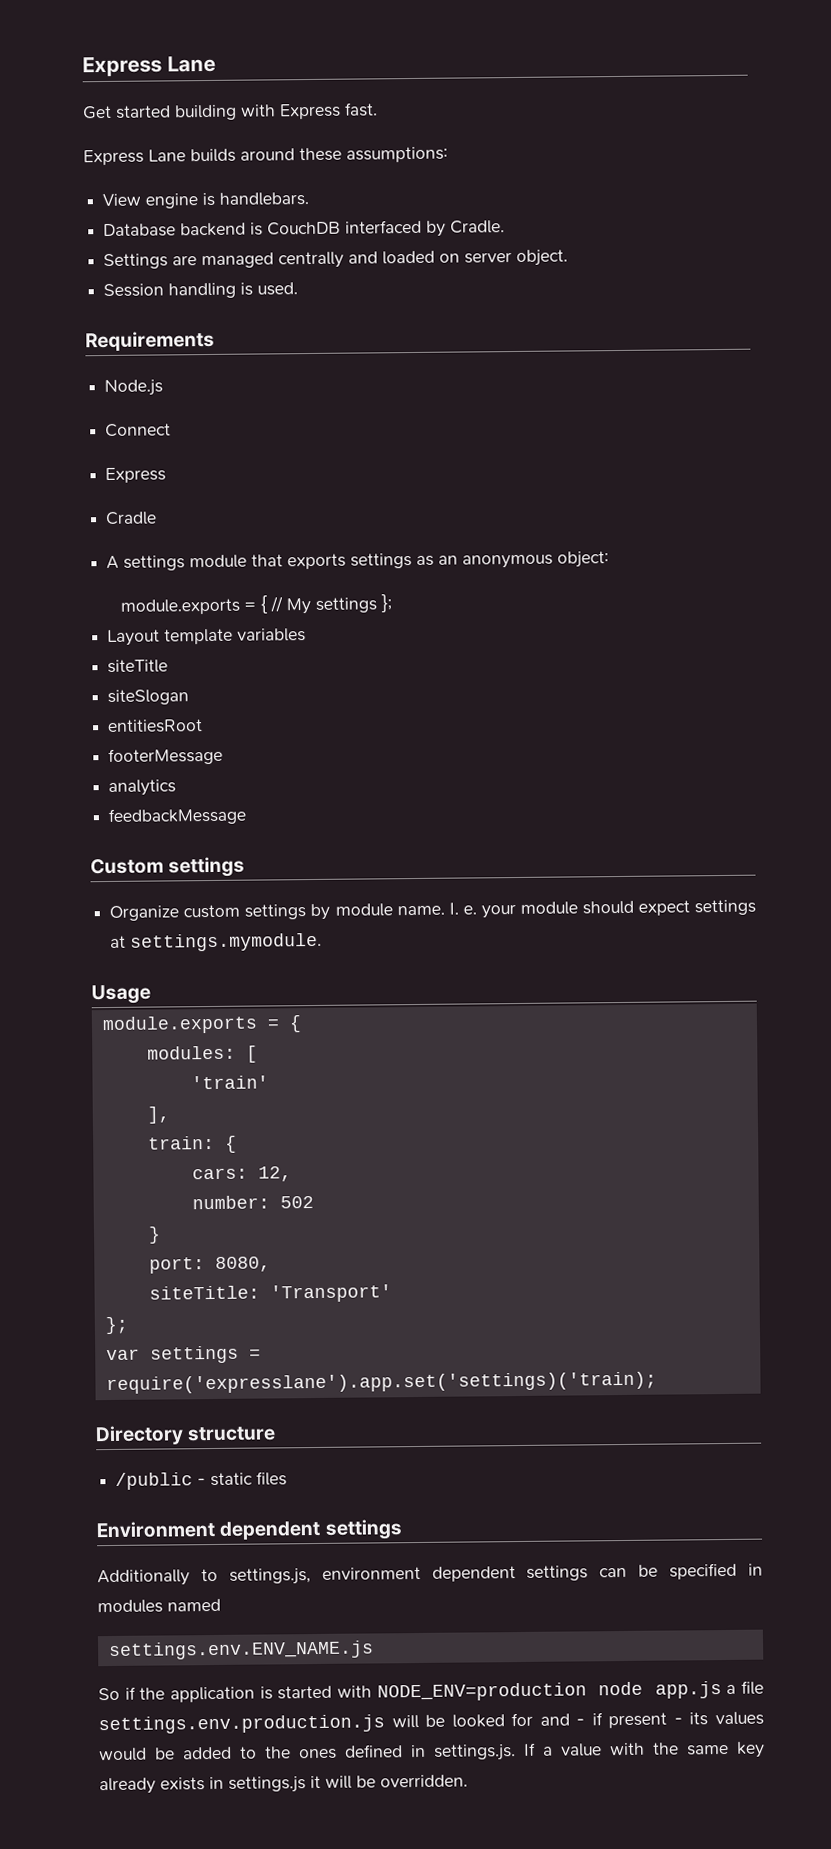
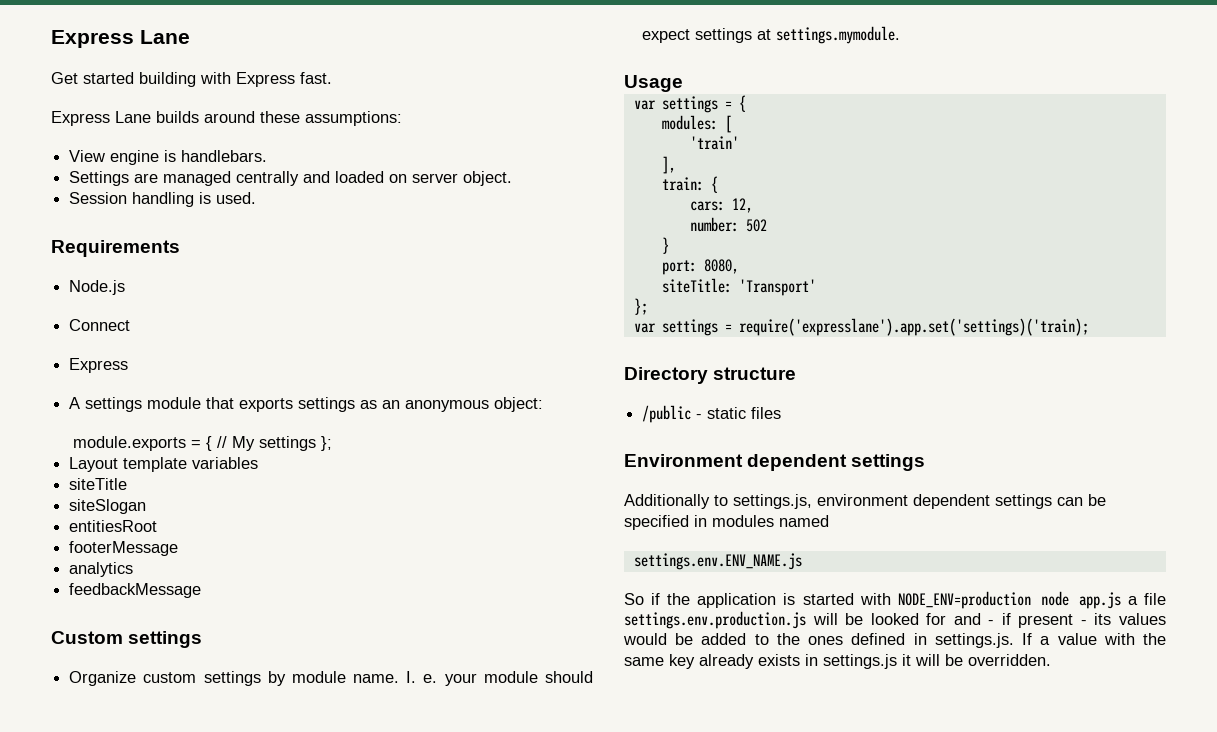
- Database backend is CouchDB interfaced by Cradle.
- Cradle
  Usage
- module.exports = {
+ var settings = {

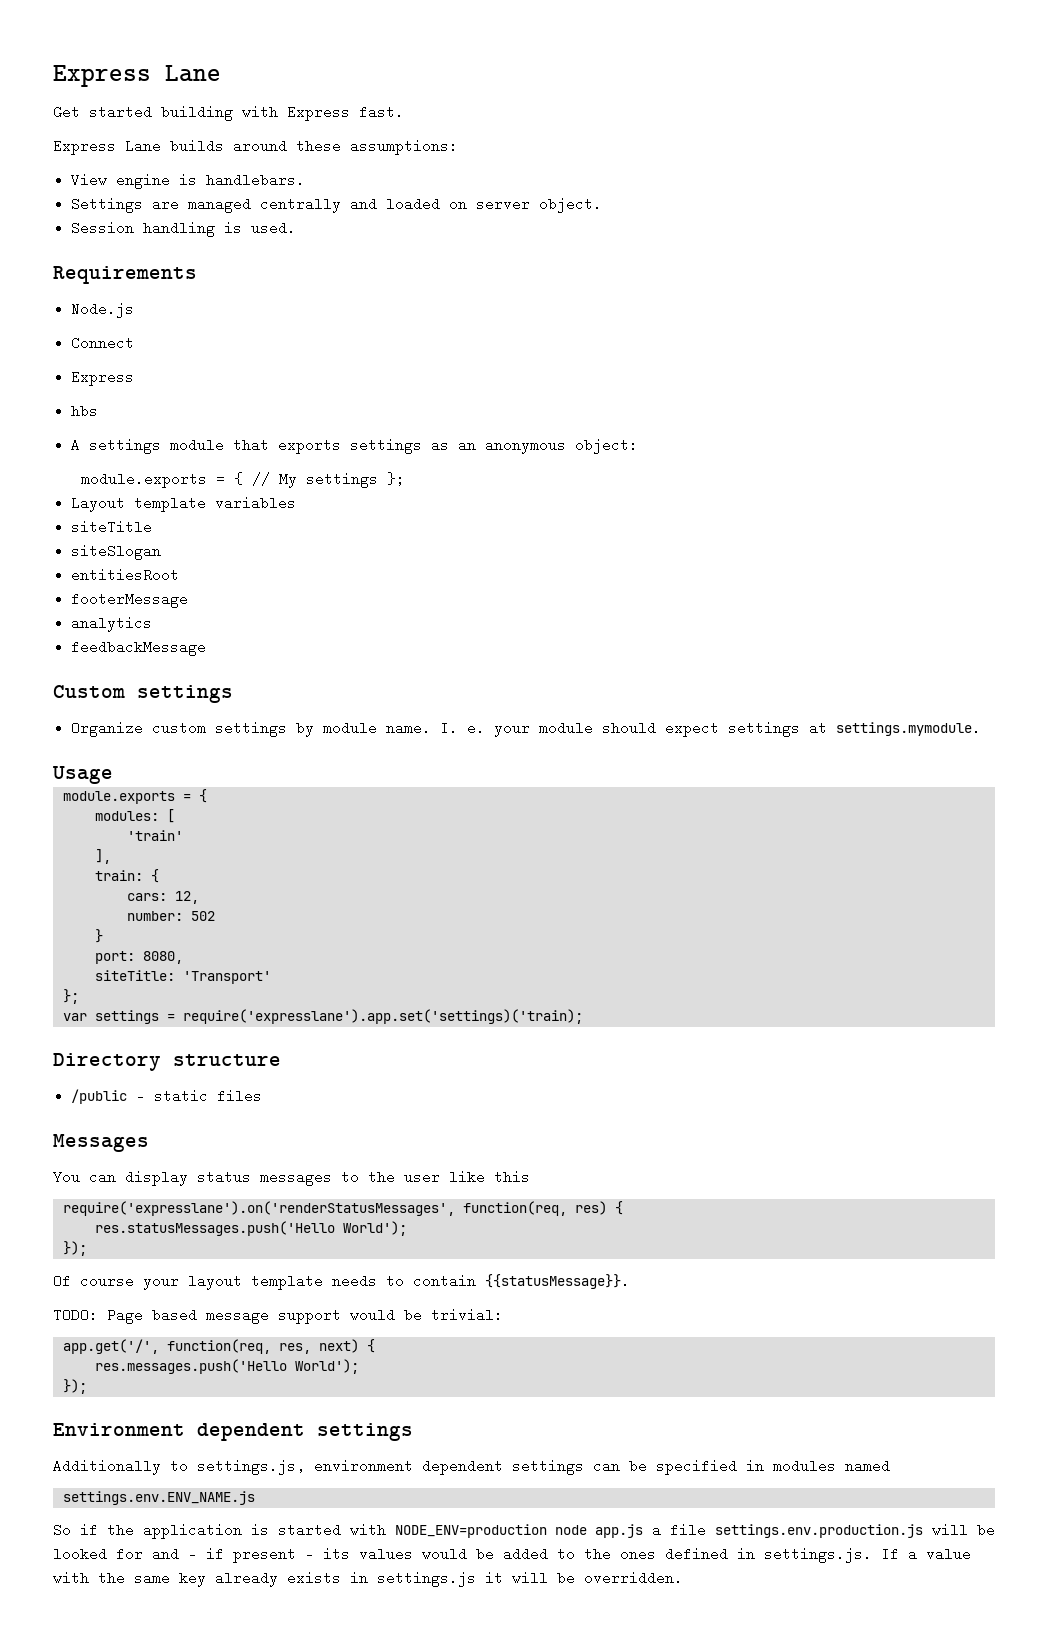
+ hbs
  Usage
- var settings = {
+ module.exports = {
+ Messages
+ You can display status messages to the user like this
+ require('expresslane').on('renderStatusMessages', function(req, res) {
+ res.statusMessages.push('Hello World');
+ });
+ Of course your layout template needs to contain {{statusMessage}}.
+ TODO: Page based message support would be trivial:
+ app.get('/', function(req, res, next) {
+ res.messages.push('Hello World');
+ });

